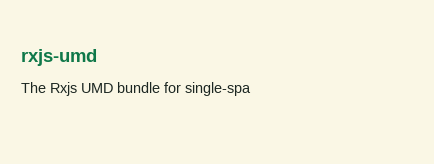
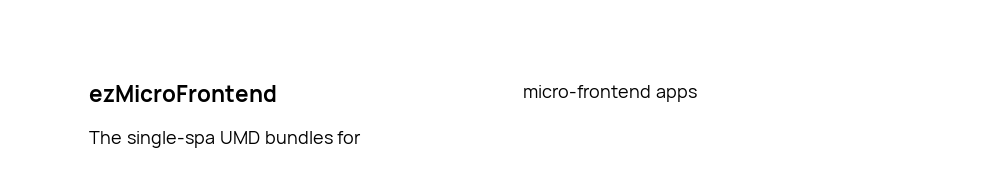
- rxjs-umd
+ ezMicroFrontend
- The Rxjs UMD bundle for single-spa
+ The single-spa UMD bundles for micro-frontend apps

